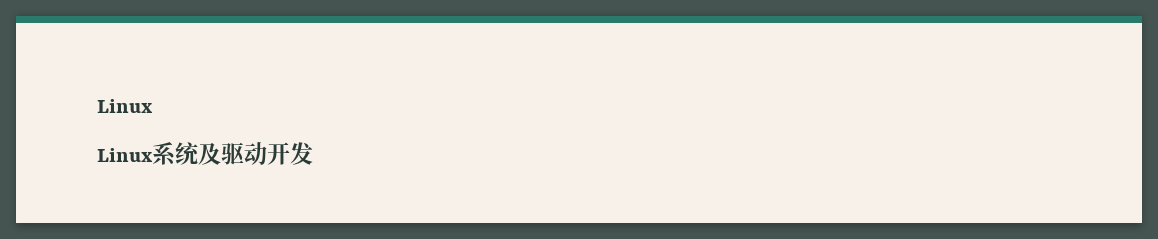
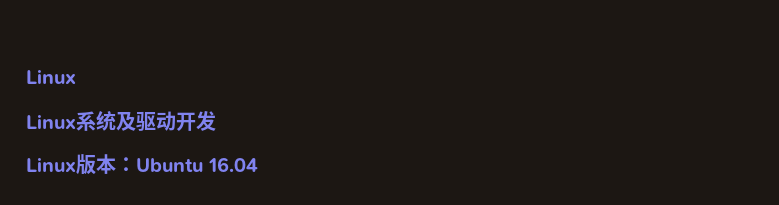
+ Linux版本：Ubuntu 16.04

